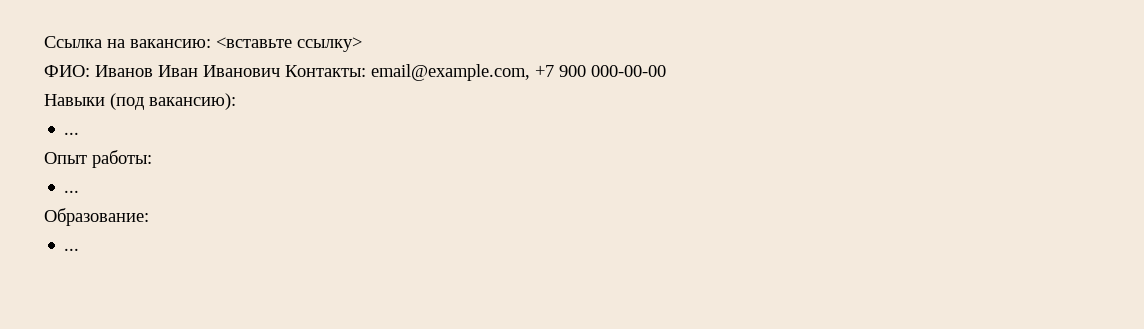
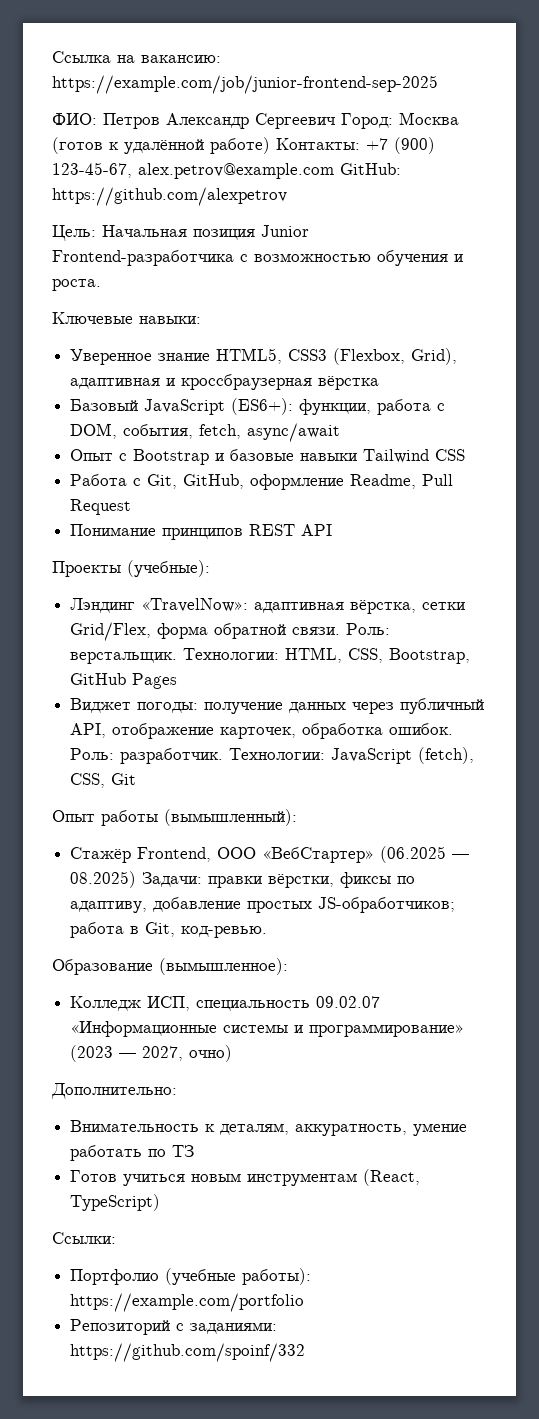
- Ссылка на вакансию: <вставьте ссылку>
+ Ссылка на вакансию: https://example.com/job/junior-frontend-sep-2025
- ФИО: Иванов Иван Иванович Контакты: email@example.com, +7 900 000-00-00
- Навыки (под вакансию):
- ...
- Опыт работы:
- ...
- Образование:
- ...
+ ФИО: Петров Александр Сергеевич Город: Москва (готов к удалённой работе) Контакты: +7 (900) 123-45-67, alex.petrov@example.com GitHub: https://github.com/alexpetrov
+ Цель: Начальная позиция Junior Frontend-разработчика с возможностью обучения и роста.
+ Ключевые навыки:
+ Уверенное знание HTML5, CSS3 (Flexbox, Grid), адаптивная и кроссбраузерная вёрстка
+ Базовый JavaScript (ES6+): функции, работа с DOM, события, fetch, async/await
+ Опыт с Bootstrap и базовые навыки Tailwind CSS
+ Работа с Git, GitHub, оформление Readme, Pull Request
+ Понимание принципов REST API
+ Проекты (учебные):
+ Лэндинг «TravelNow»: адаптивная вёрстка, сетки Grid/Flex, форма обратной связи. Роль: верстальщик. Технологии: HTML, CSS, Bootstrap, GitHub Pages
+ Виджет погоды: получение данных через публичный API, отображение карточек, обработка ошибок. Роль: разработчик. Технологии: JavaScript (fetch), CSS, Git
+ Опыт работы (вымышленный):
+ Стажёр Frontend, ООО «ВебСтартер» (06.2025 — 08.2025) Задачи: правки вёрстки, фиксы по адаптиву, добавление простых JS-обработчиков; работа в Git, код-ревью.
+ Образование (вымышленное):
+ Колледж ИСП, специальность 09.02.07 «Информационные системы и программирование» (2023 — 2027, очно)
+ Дополнительно:
+ Внимательность к деталям, аккуратность, умение работать по ТЗ
+ Готов учиться новым инструментам (React, TypeScript)
+ Ссылки:
+ Портфолио (учебные работы): https://example.com/portfolio
+ Репозиторий с заданиями: https://github.com/spoinf/332

